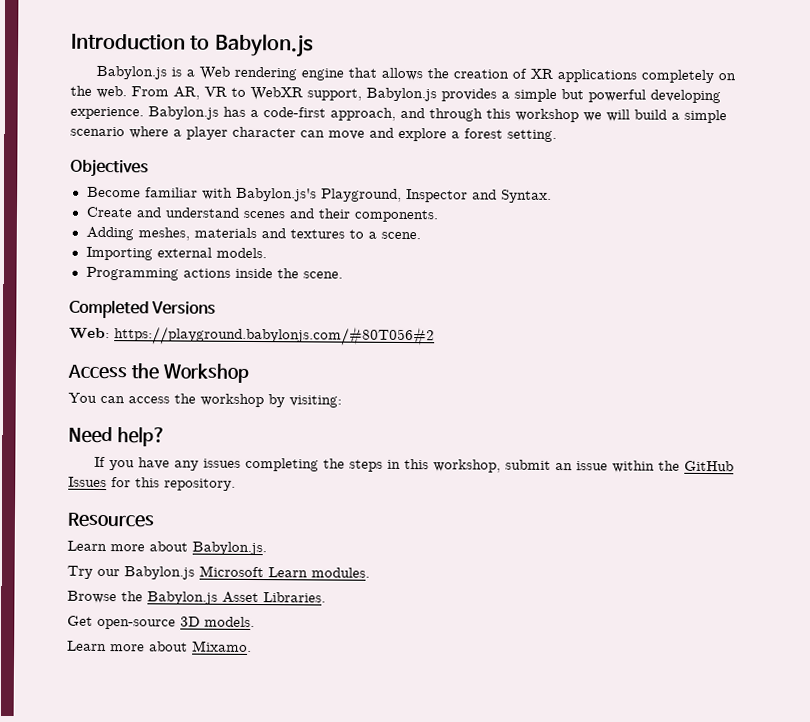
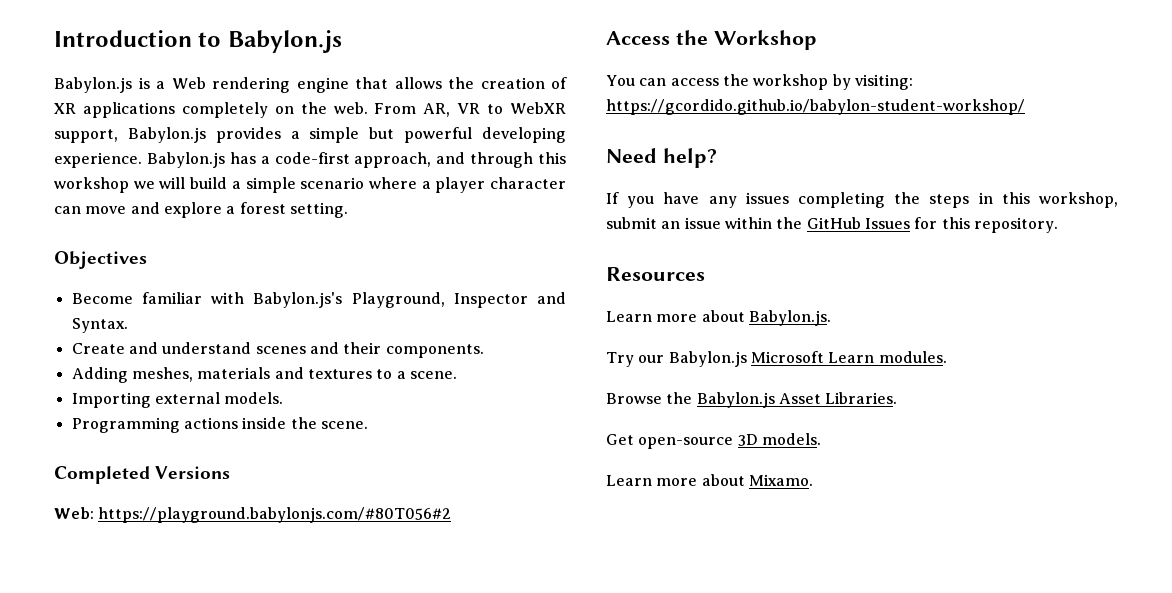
- You can access the workshop by visiting:
+ You can access the workshop by visiting: https://gcordido.github.io/babylon-student-workshop/

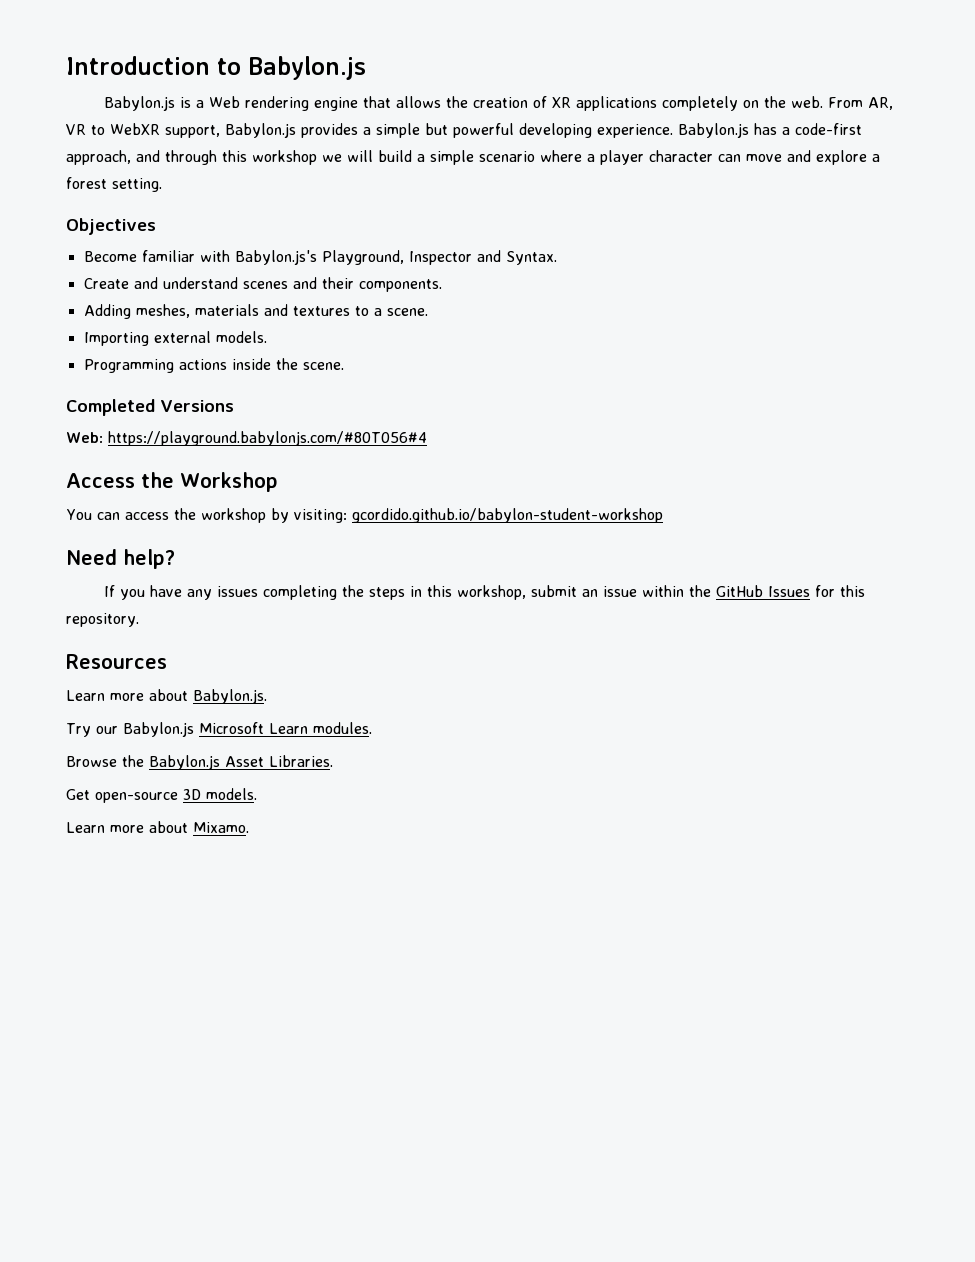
- Web: https://playground.babylonjs.com/#80T056#2
+ Web: https://playground.babylonjs.com/#80T056#4
- You can access the workshop by visiting: https://gcordido.github.io/babylon-student-workshop/
+ You can access the workshop by visiting: gcordido.github.io/babylon-student-workshop

